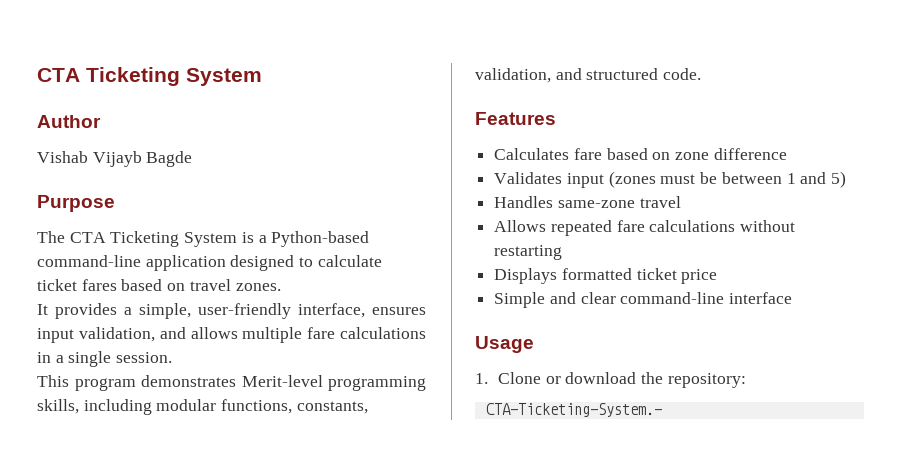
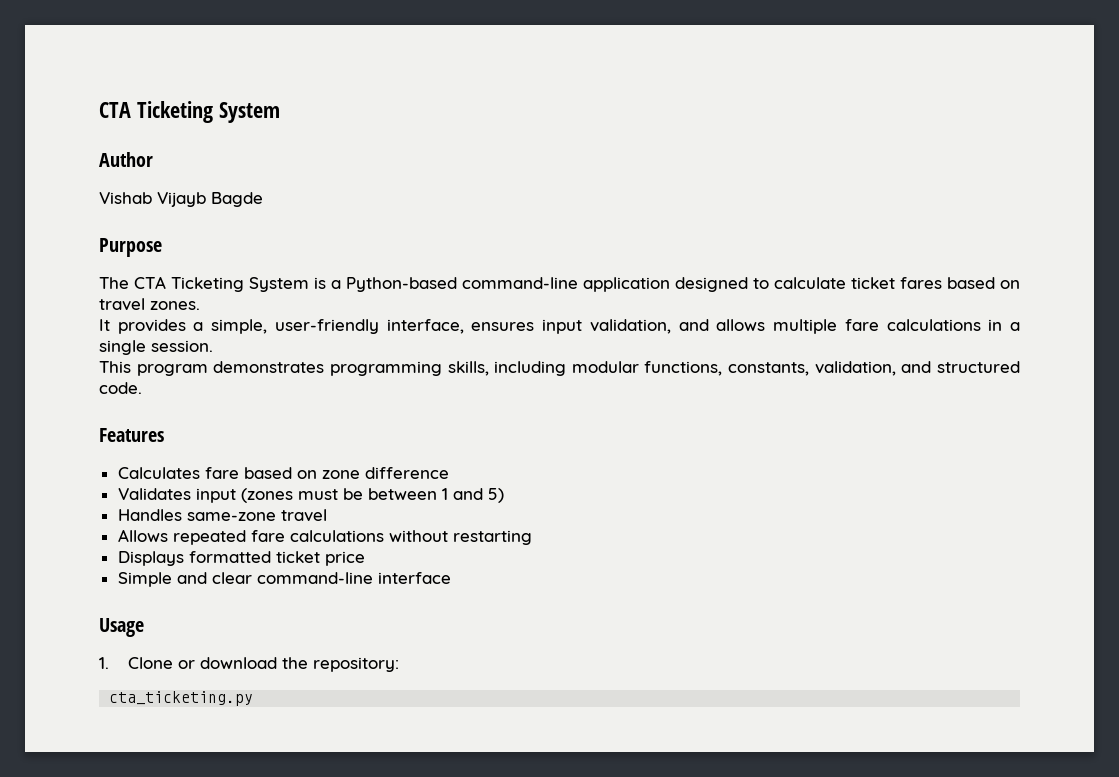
- This program demonstrates Merit-level programming skills, including modular functions, constants, validation, and structured code.
+ This program demonstrates programming skills, including modular functions, constants, validation, and structured code.
- CTA-Ticketing-System.-
+ cta_ticketing.py

